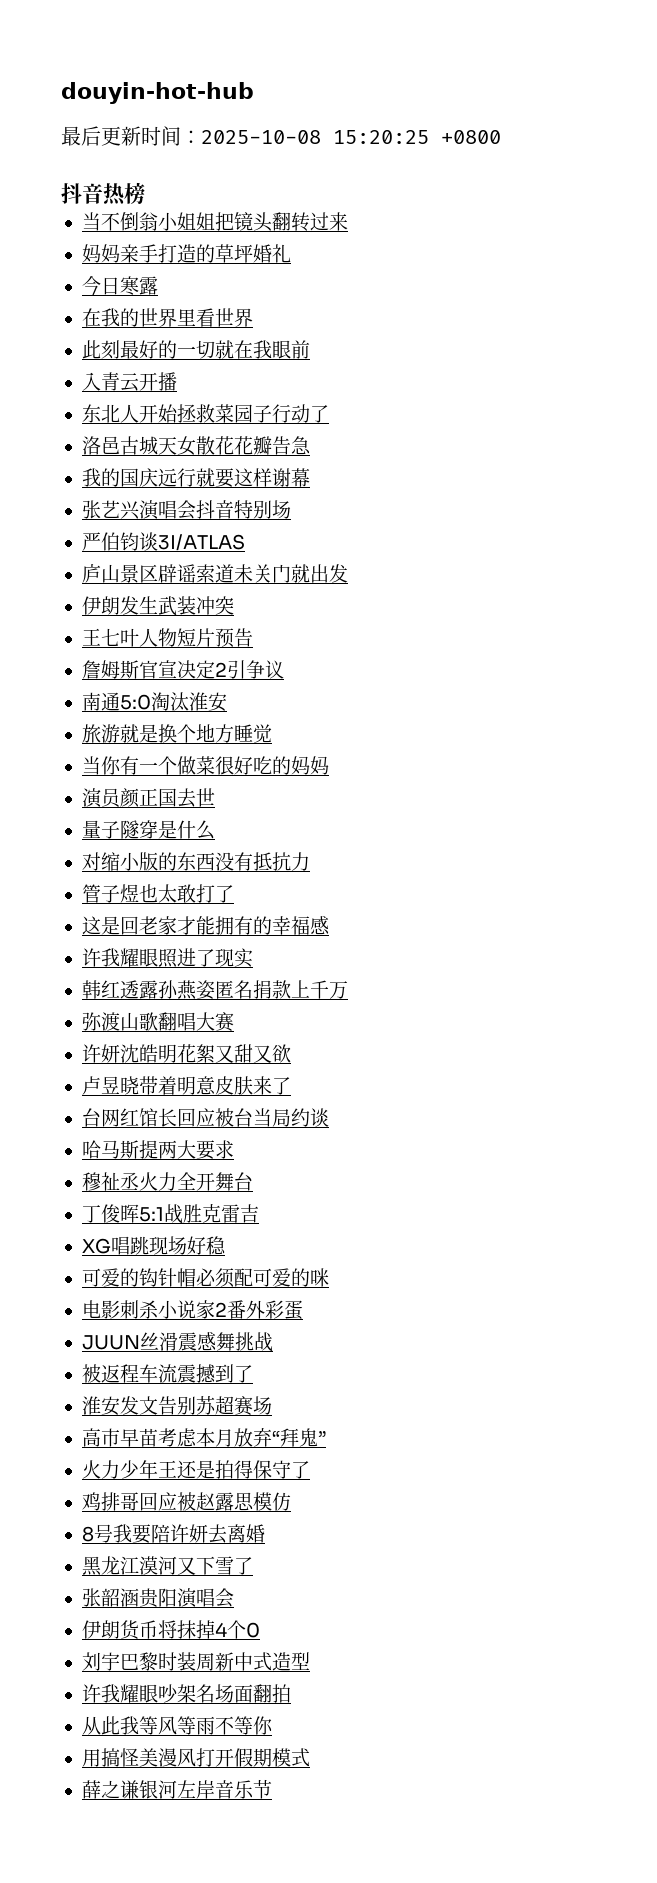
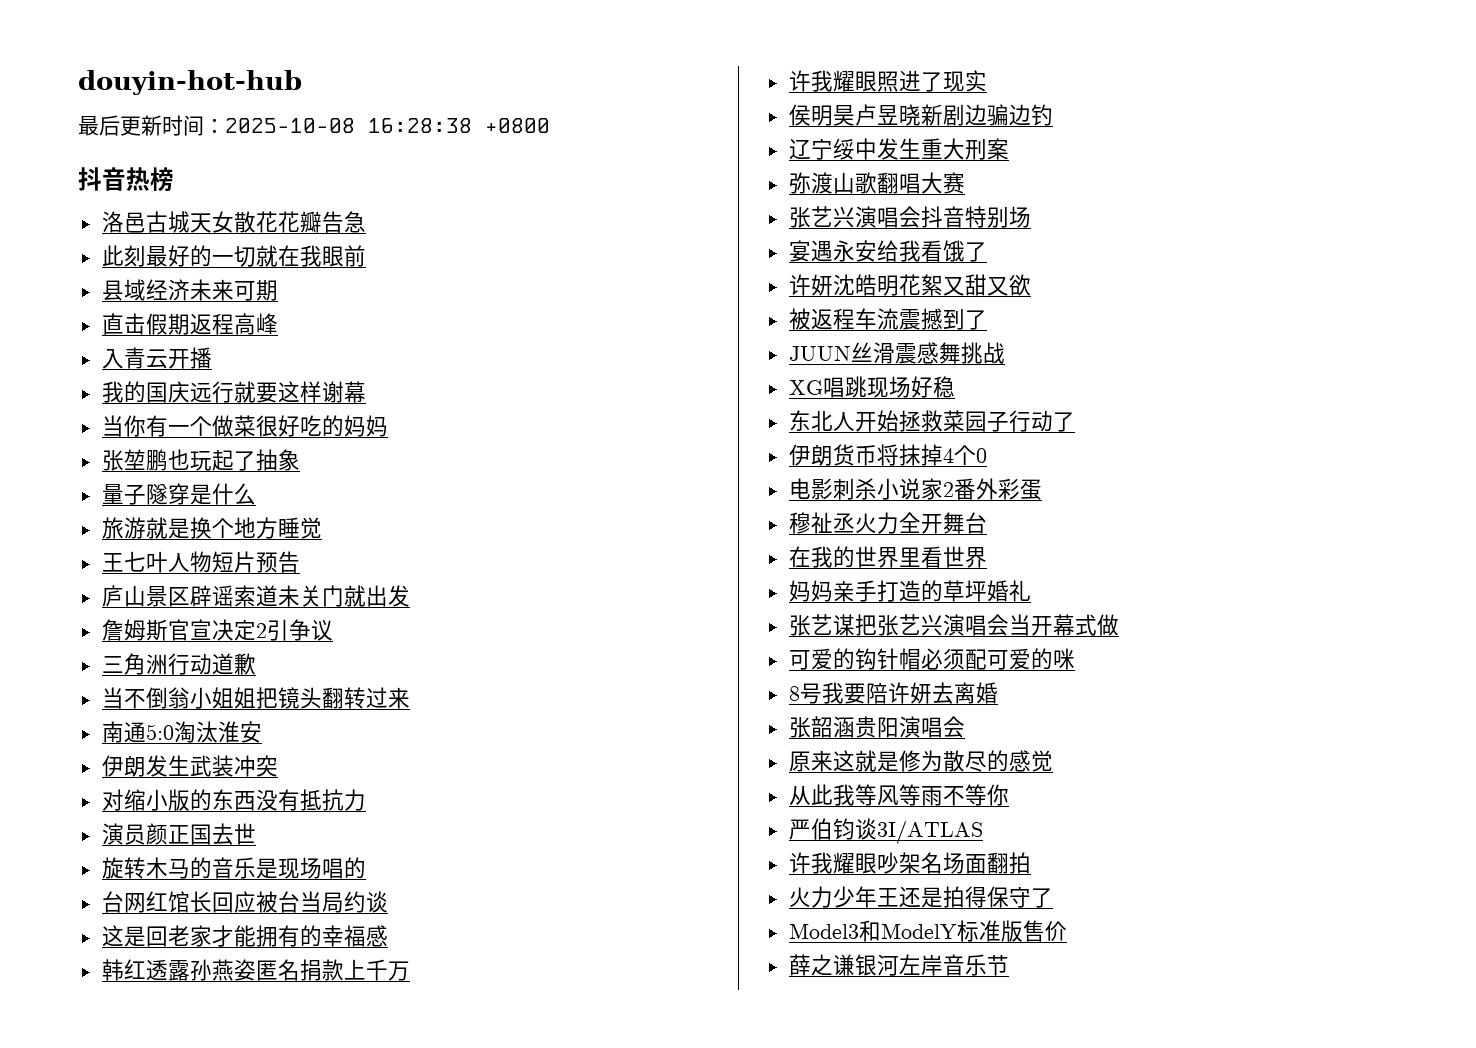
- 最后更新时间：2025-10-08 15:20:25 +0800
+ 最后更新时间：2025-10-08 16:28:38 +0800
+ 洛邑古城天女散花花瓣告急
+ 此刻最好的一切就在我眼前
+ 县域经济未来可期
+ 直击假期返程高峰
+ 入青云开播
+ 我的国庆远行就要这样谢幕
+ 当你有一个做菜很好吃的妈妈
+ 张堃鹏也玩起了抽象
+ 量子隧穿是什么
+ 旅游就是换个地方睡觉
+ 王七叶人物短片预告
+ 庐山景区辟谣索道未关门就出发
+ 詹姆斯官宣决定2引争议
+ 三角洲行动道歉
- 妈妈亲手打造的草坪婚礼
- 今日寒露
- 在我的世界里看世界
- 此刻最好的一切就在我眼前
- 入青云开播
- 东北人开始拯救菜园子行动了
- 洛邑古城天女散花花瓣告急
- 我的国庆远行就要这样谢幕
- 张艺兴演唱会抖音特别场
- 严伯钧谈3I/ATLAS
- 庐山景区辟谣索道未关门就出发
+ 南通5:0淘汰淮安
  伊朗发生武装冲突
- 王七叶人物短片预告
- 詹姆斯官宣决定2引争议
- 南通5:0淘汰淮安
- 旅游就是换个地方睡觉
- 当你有一个做菜很好吃的妈妈
- 演员颜正国去世
- 量子隧穿是什么
- 管子煜也太敢打了
+ 演员颜正国去世
+ 旋转木马的音乐是现场唱的
+ 台网红馆长回应被台当局约谈
- 许我耀眼照进了现实
+ 许我耀眼照进了现实
+ 侯明昊卢昱晓新剧边骗边钓
+ 辽宁绥中发生重大刑案
  弥渡山歌翻唱大赛
+ 张艺兴演唱会抖音特别场
+ 宴遇永安给我看饿了
- 卢昱晓带着明意皮肤来了
- 台网红馆长回应被台当局约谈
- 哈马斯提两大要求
+ 被返程车流震撼到了
+ JUUN丝滑震感舞挑战
+ XG唱跳现场好稳
+ 东北人开始拯救菜园子行动了
+ 伊朗货币将抹掉4个0
+ 电影刺杀小说家2番外彩蛋
- 丁俊晖5:1战胜克雷吉
- XG唱跳现场好稳
+ 在我的世界里看世界
+ 妈妈亲手打造的草坪婚礼
+ 张艺谋把张艺兴演唱会当开幕式做
- 电影刺杀小说家2番外彩蛋
- JUUN丝滑震感舞挑战
- 被返程车流震撼到了
- 淮安发文告别苏超赛场
- 高市早苗考虑本月放弃“拜鬼”
+ 8号我要陪许妍去离婚
+ 张韶涵贵阳演唱会
+ 原来这就是修为散尽的感觉
+ 从此我等风等雨不等你
+ 严伯钧谈3I/ATLAS
+ 许我耀眼吵架名场面翻拍
- 鸡排哥回应被赵露思模仿
- 8号我要陪许妍去离婚
- 黑龙江漠河又下雪了
- 张韶涵贵阳演唱会
- 伊朗货币将抹掉4个0
- 刘宇巴黎时装周新中式造型
- 许我耀眼吵架名场面翻拍
- 从此我等风等雨不等你
- 用搞怪美漫风打开假期模式
+ Model3和ModelY标准版售价

